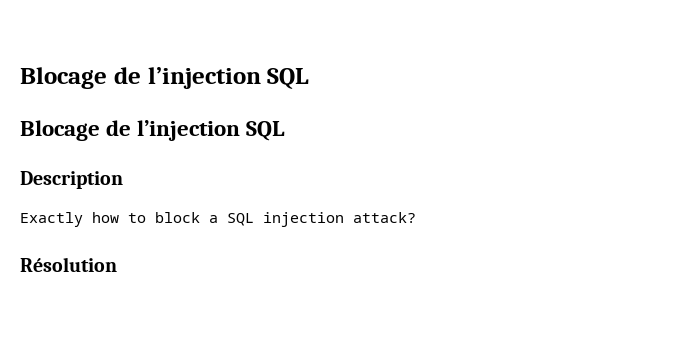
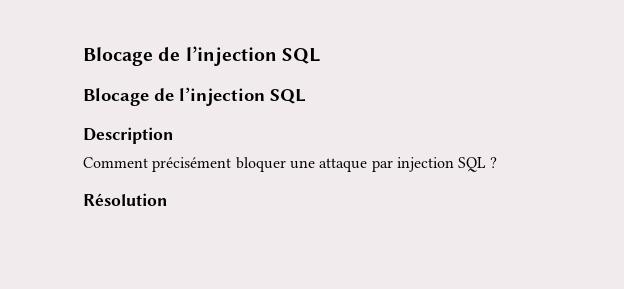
- Exactly how to block a SQL injection attack?
+ Comment précisément bloquer une attaque par injection SQL ?

